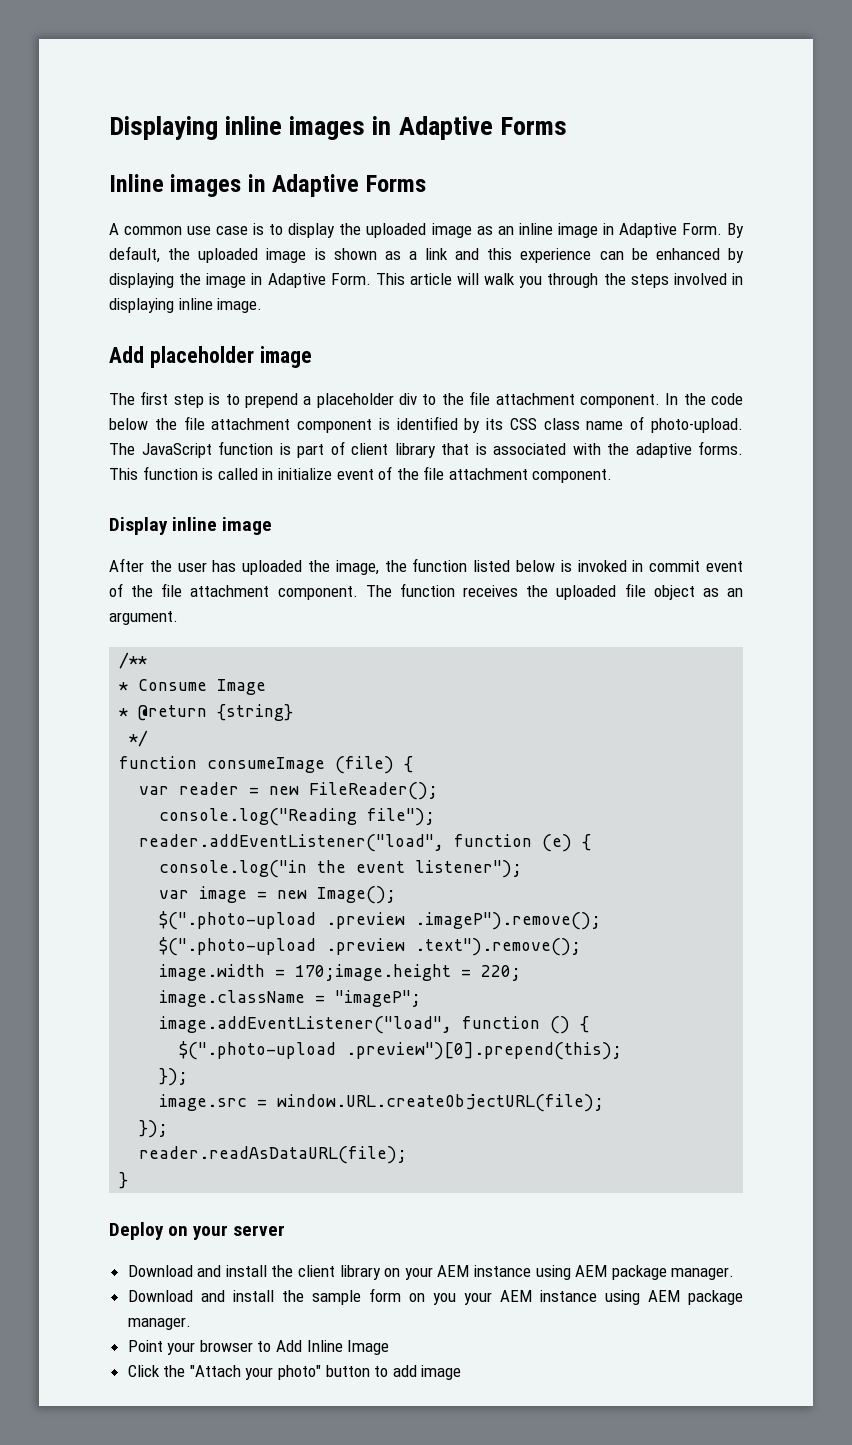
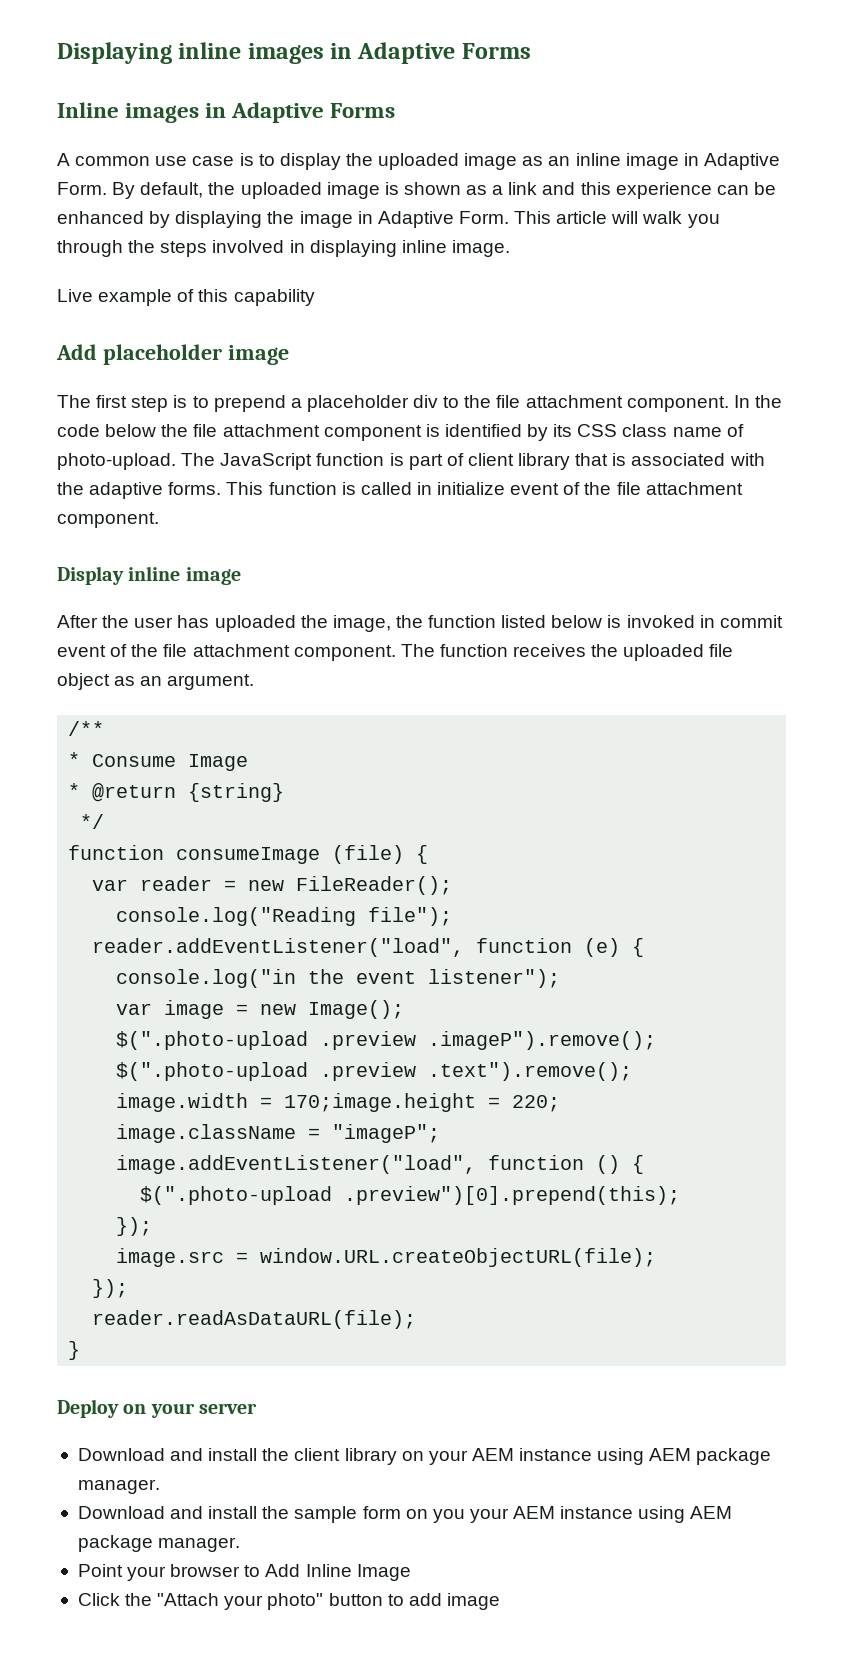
+ Live example of this capability

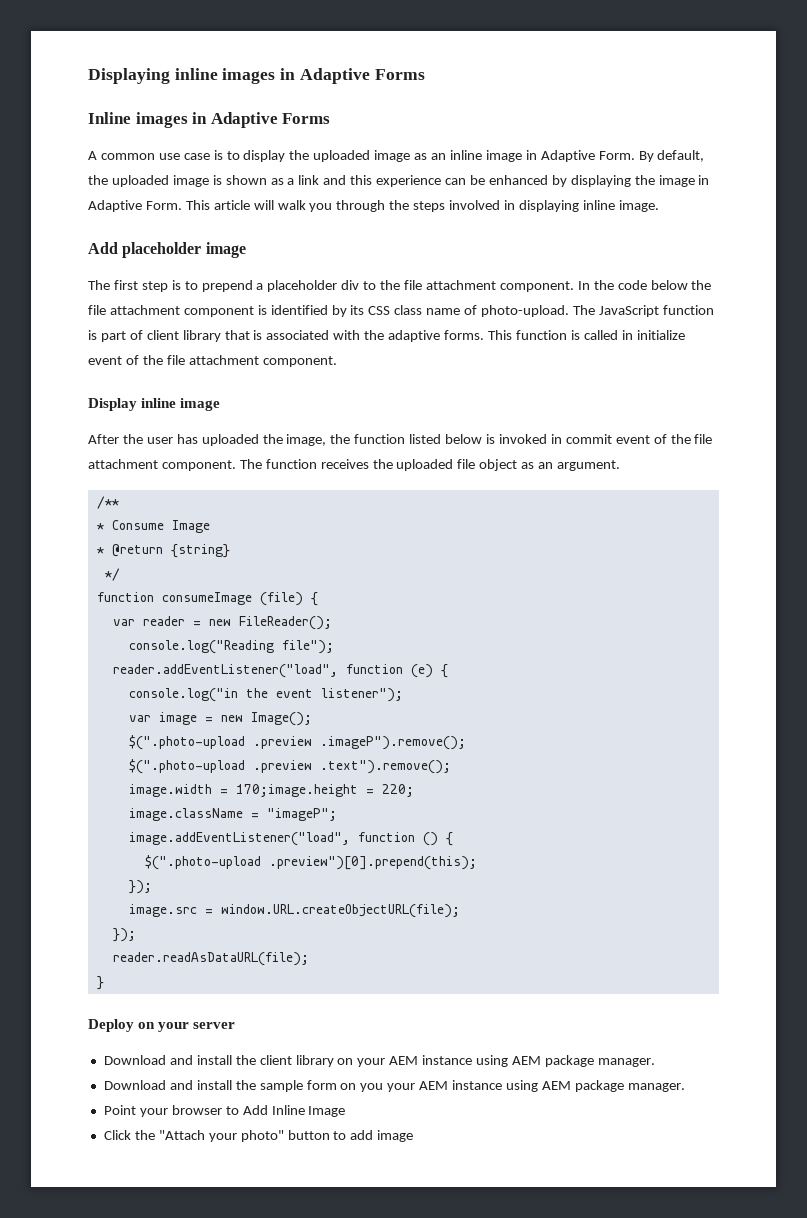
- Live example of this capability

